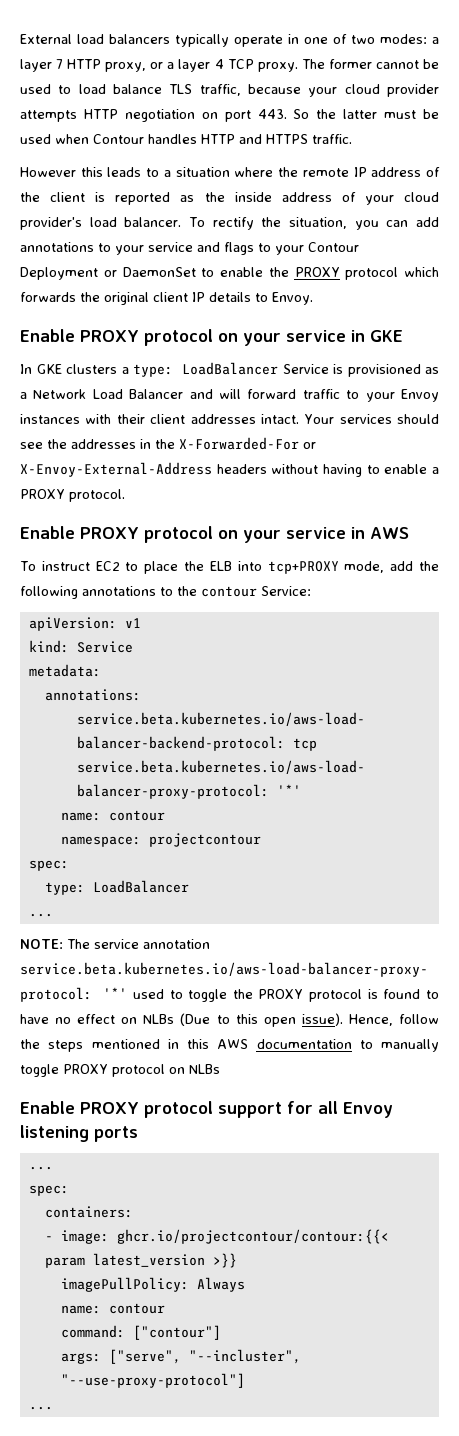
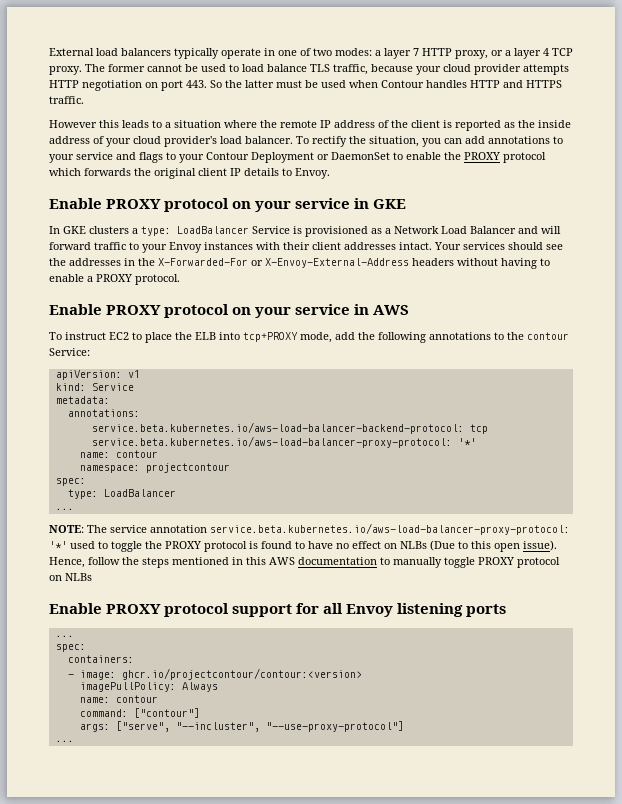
- - image: ghcr.io/projectcontour/contour:{{< param latest_version >}}
+ - image: ghcr.io/projectcontour/contour:<version>

